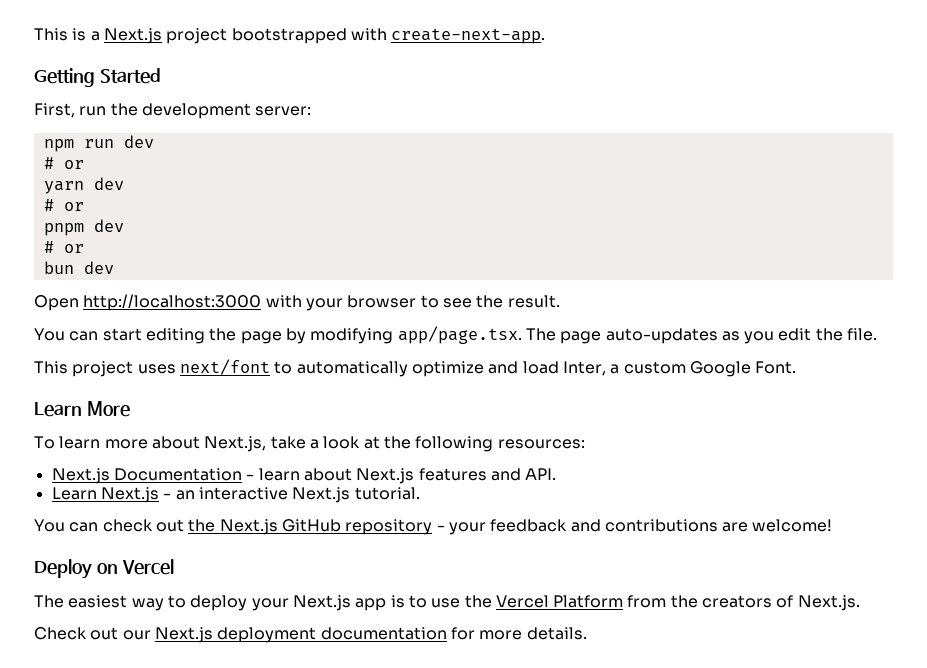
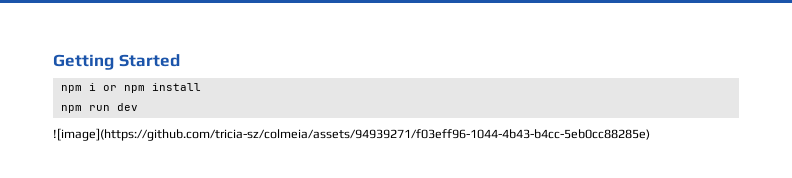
- This is a Next.js project bootstrapped with create-next-app.
  Getting Started
- First, run the development server:
+ npm i or npm install
  npm run dev
- # or
- yarn dev
- # or
- pnpm dev
- # or
- bun dev
- Open http://localhost:3000 with your browser to see the result.
- You can start editing the page by modifying app/page.tsx. The page auto-updates as you edit the file.
- This project uses next/font to automatically optimize and load Inter, a custom Google Font.
- Learn More
- To learn more about Next.js, take a look at the following resources:
- Next.js Documentation - learn about Next.js features and API.
- Learn Next.js - an interactive Next.js tutorial.
- You can check out the Next.js GitHub repository - your feedback and contributions are welcome!
- Deploy on Vercel
- The easiest way to deploy your Next.js app is to use the Vercel Platform from the creators of Next.js.
- Check out our Next.js deployment documentation for more details.
+ ![image](https://github.com/tricia-sz/colmeia/assets/94939271/f03eff96-1044-4b43-b4cc-5eb0cc88285e)

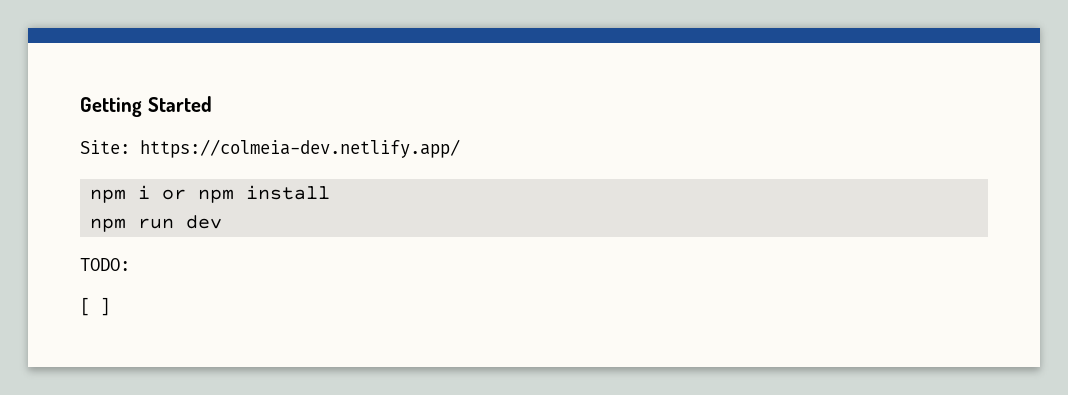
+ Site: https://colmeia-dev.netlify.app/
- ![image](https://github.com/tricia-sz/colmeia/assets/94939271/f03eff96-1044-4b43-b4cc-5eb0cc88285e)
+ TODO:
+ [ ]

